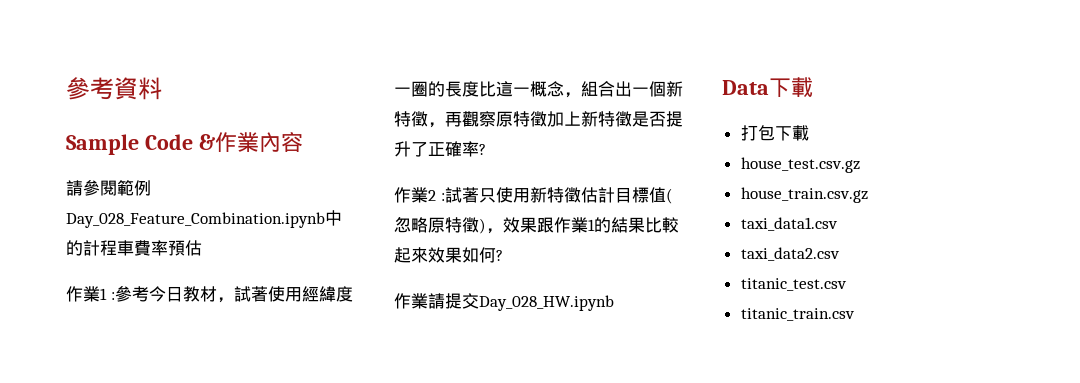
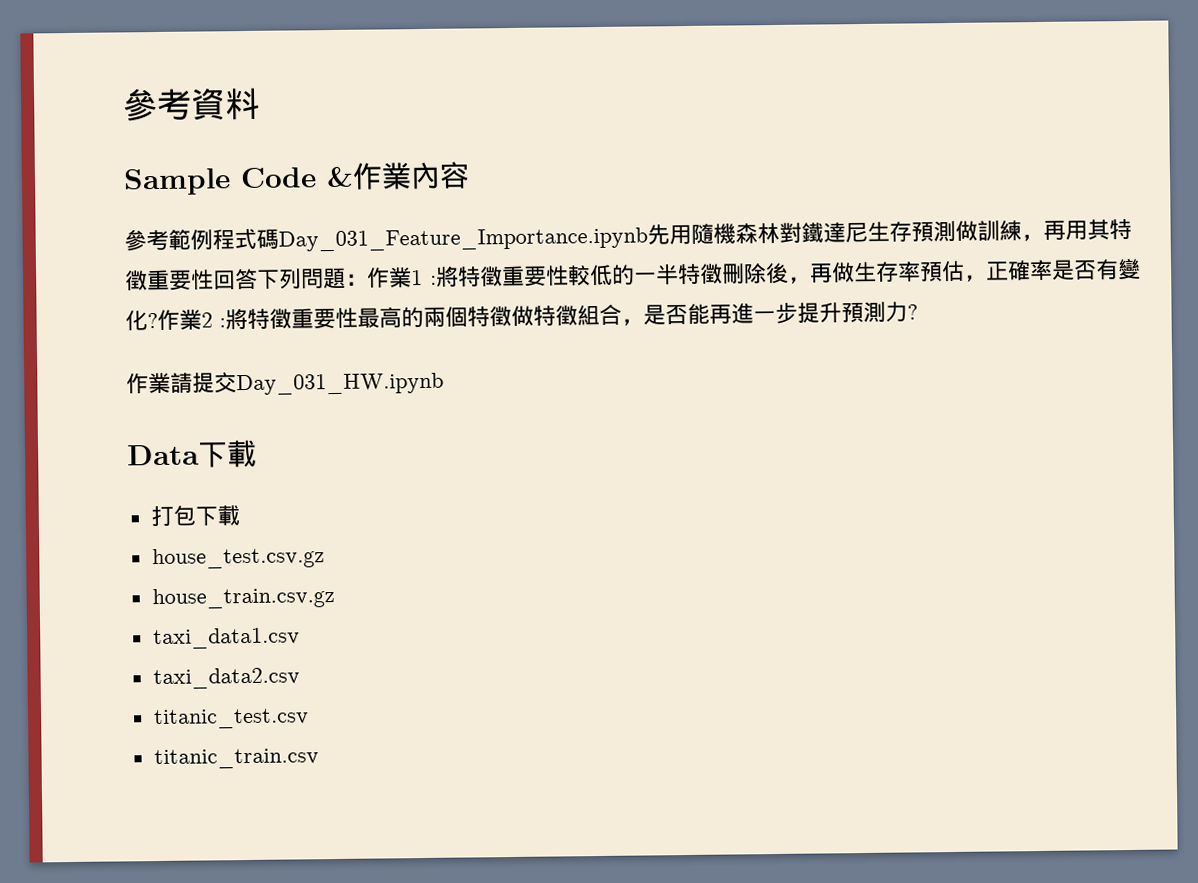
- 請參閱範例Day_028_Feature_Combination.ipynb中的計程車費率預估
- 作業1 :參考今日教材，試著使用經緯度一圈的長度比這一概念，組合出一個新特徵，再觀察原特徵加上新特徵是否提升了正確率?
- 作業2 :試著只使用新特徵估計目標值(忽略原特徵)，效果跟作業1的結果比較起來效果如何?
+ 參考範例程式碼Day_031_Feature_Importance.ipynb先用隨機森林對鐵達尼生存預測做訓練，再用其特徵重要性回答下列問題：作業1 :將特徵重要性較低的一半特徵刪除後，再做生存率預估，正確率是否有變化?作業2 :將特徵重要性最高的兩個特徵做特徵組合，是否能再進一步提升預測力?
- 作業請提交Day_028_HW.ipynb
+ 作業請提交Day_031_HW.ipynb

